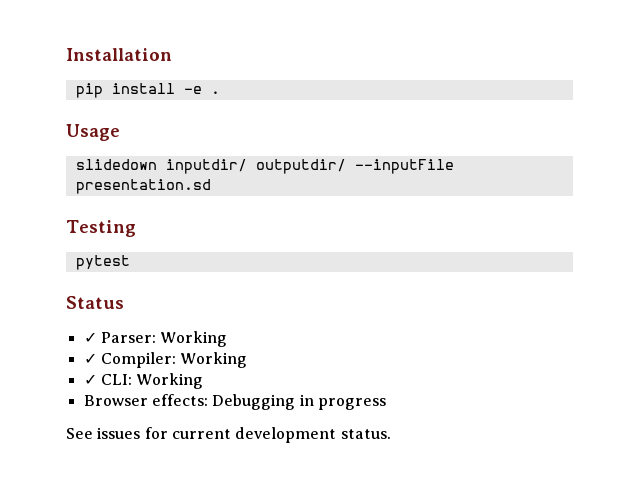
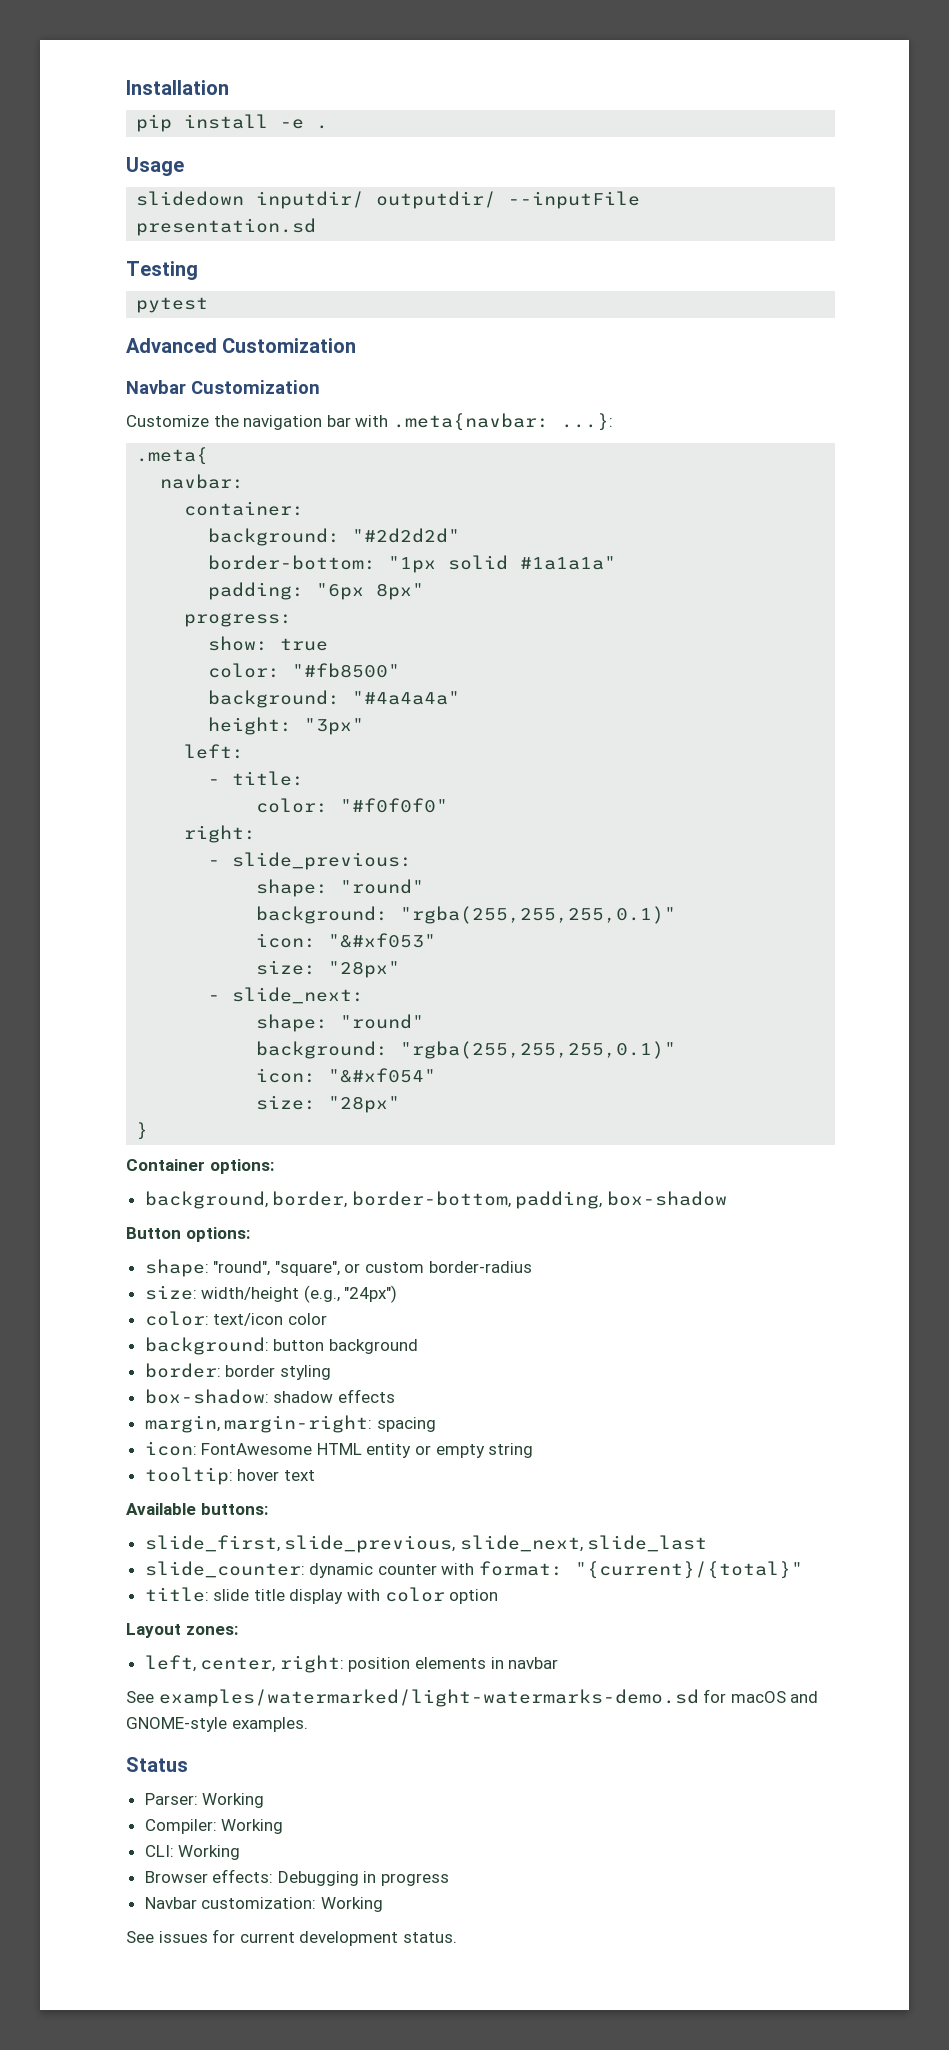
+ Advanced Customization
+ Navbar Customization
+ Customize the navigation bar with .meta{navbar: ...}:
+ .meta{
+ navbar:
+ container:
+ background: "#2d2d2d"
+ border-bottom: "1px solid #1a1a1a"
+ padding: "6px 8px"
+ progress:
+ show: true
+ color: "#fb8500"
+ background: "#4a4a4a"
+ height: "3px"
+ left:
+ - title:
+ color: "#f0f0f0"
+ right:
+ - slide_previous:
+ shape: "round"
+ background: "rgba(255,255,255,0.1)"
+ icon: "&#xf053"
+ size: "28px"
+ - slide_next:
+ shape: "round"
+ background: "rgba(255,255,255,0.1)"
+ icon: "&#xf054"
+ size: "28px"
+ }
+ Container options:
+ background, border, border-bottom, padding, box-shadow
+ Button options:
+ shape: "round", "square", or custom border-radius
+ size: width/height (e.g., "24px")
+ color: text/icon color
+ background: button background
+ border: border styling
+ box-shadow: shadow effects
+ margin, margin-right: spacing
+ icon: FontAwesome HTML entity or empty string
+ tooltip: hover text
+ Available buttons:
+ slide_first, slide_previous, slide_next, slide_last
+ slide_counter: dynamic counter with format: "{current}/{total}"
+ title: slide title display with color option
+ Layout zones:
+ left, center, right: position elements in navbar
+ See examples/watermarked/light-watermarks-demo.sd for macOS and GNOME-style examples.
- ✓ Parser: Working
+ Parser: Working
- ✓ Compiler: Working
+ Compiler: Working
- ✓ CLI: Working
+ CLI: Working
+ Navbar customization: Working

